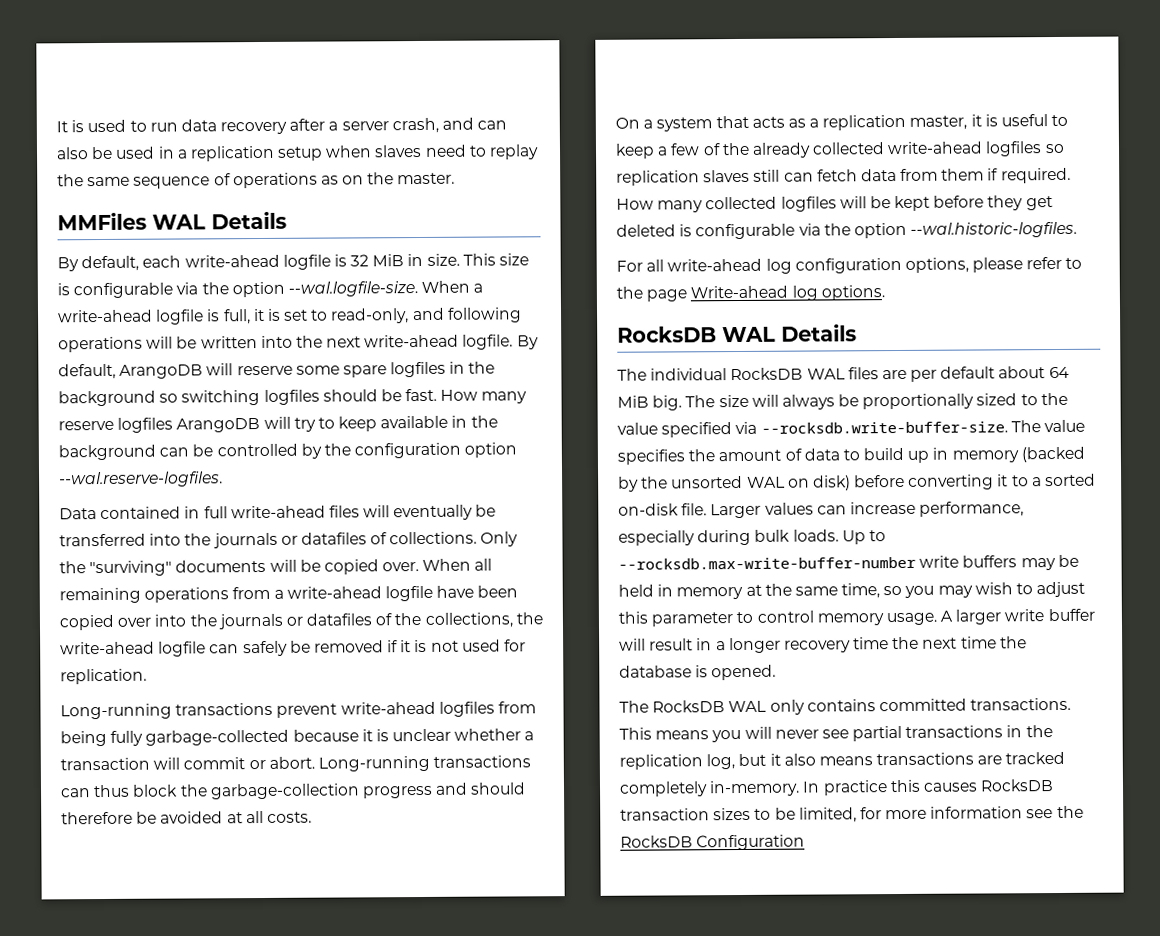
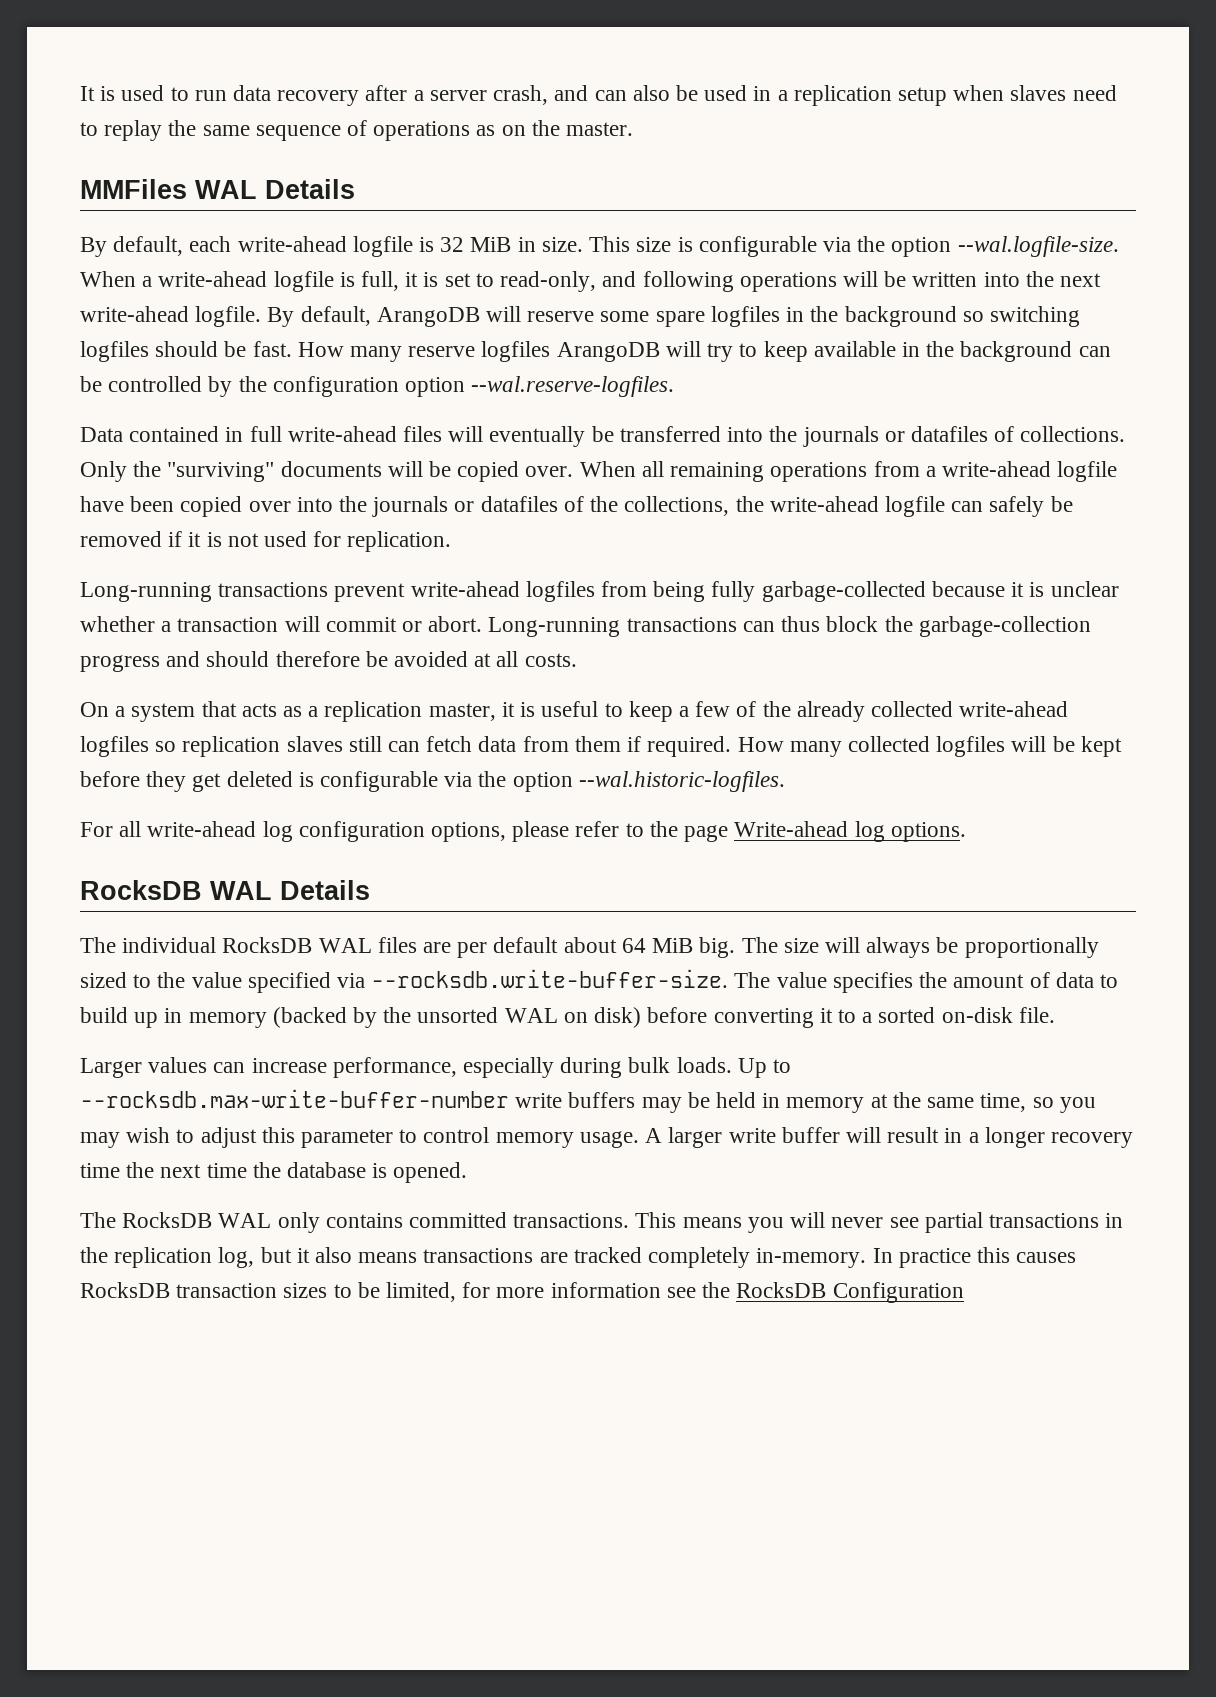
- The size will always be proportionally sized to the value specified via --rocksdb.write-buffer-size. The value specifies the amount of data to build up in memory (backed by the unsorted WAL on disk) before converting it to a sorted on-disk file. Larger values can increase performance, especially during bulk loads.
+ The size will always be proportionally sized to the value specified via --rocksdb.write-buffer-size. The value specifies the amount of data to build up in memory (backed by the unsorted WAL on disk) before converting it to a sorted on-disk file.
+ Larger values can increase performance, especially during bulk loads.

